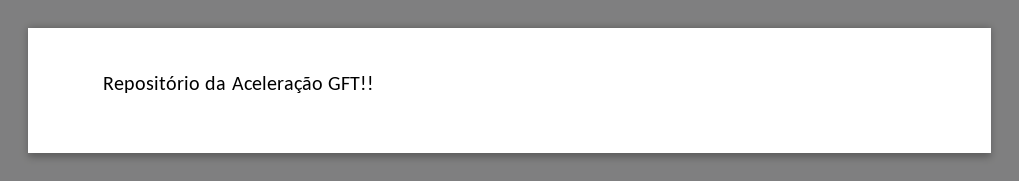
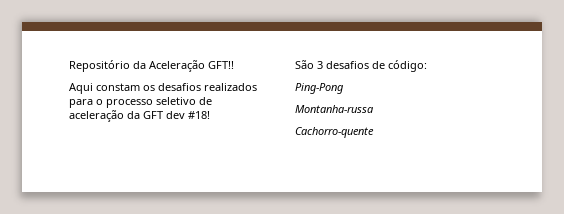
+ Aqui constam os desafios realizados para o processo seletivo de aceleração da GFT dev #18!
+ São 3 desafios de código:
+ Ping-Pong
+ Montanha-russa
+ Cachorro-quente

